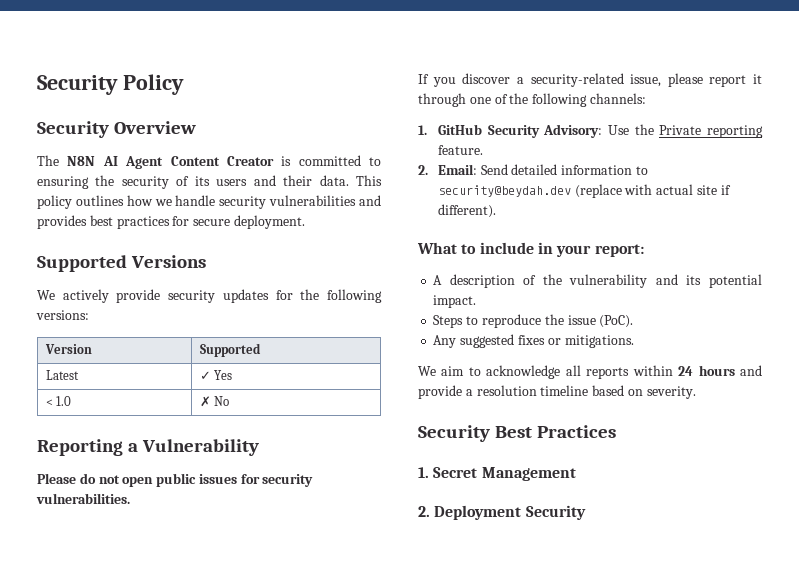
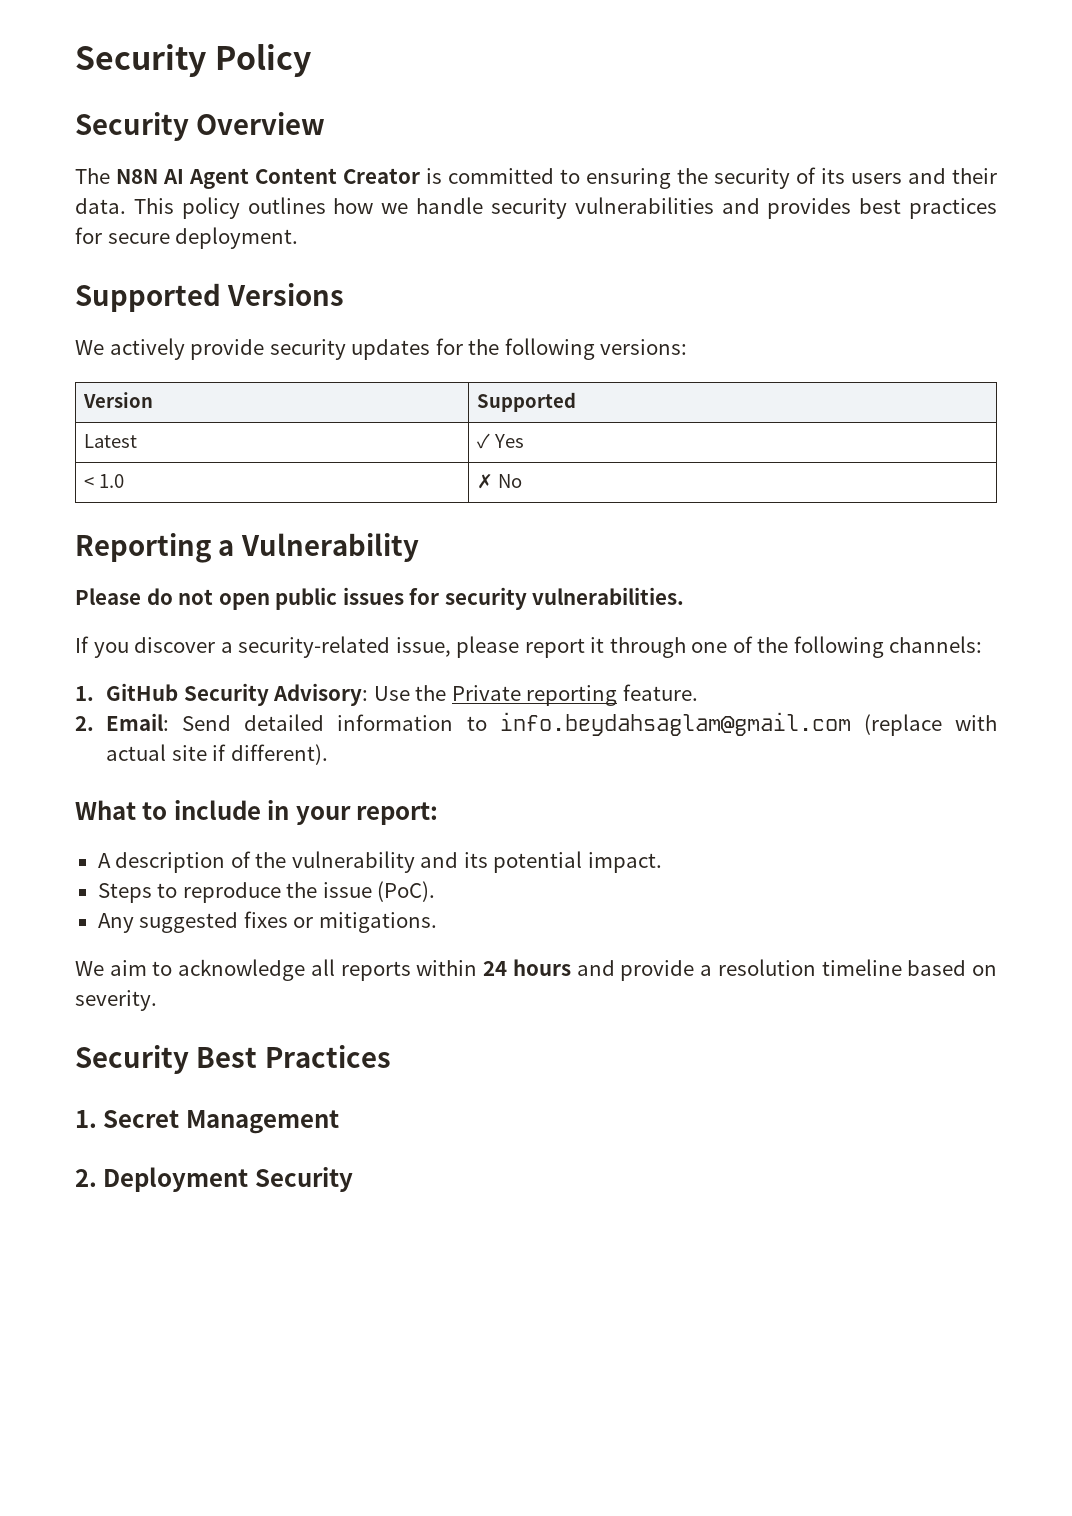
- 2. Email: Send detailed information to security@beydah.dev (replace with actual site if different).
+ 2. Email: Send detailed information to info.beydahsaglam@gmail.com (replace with actual site if different).

